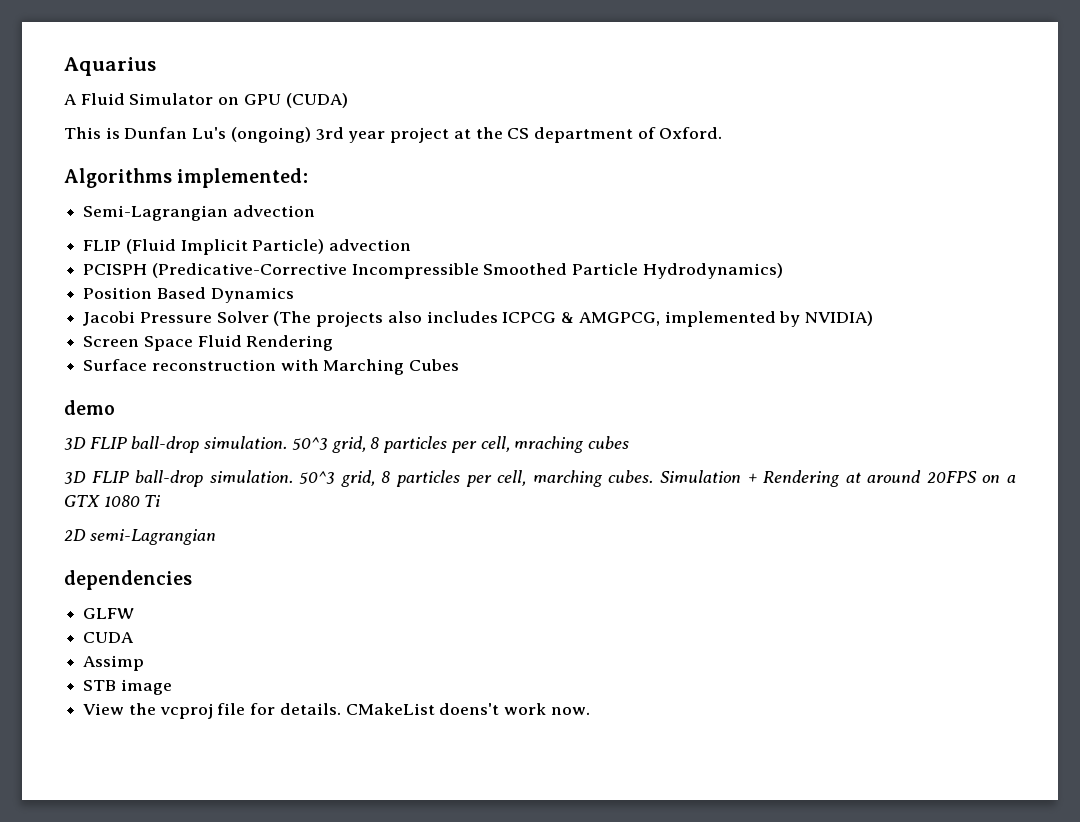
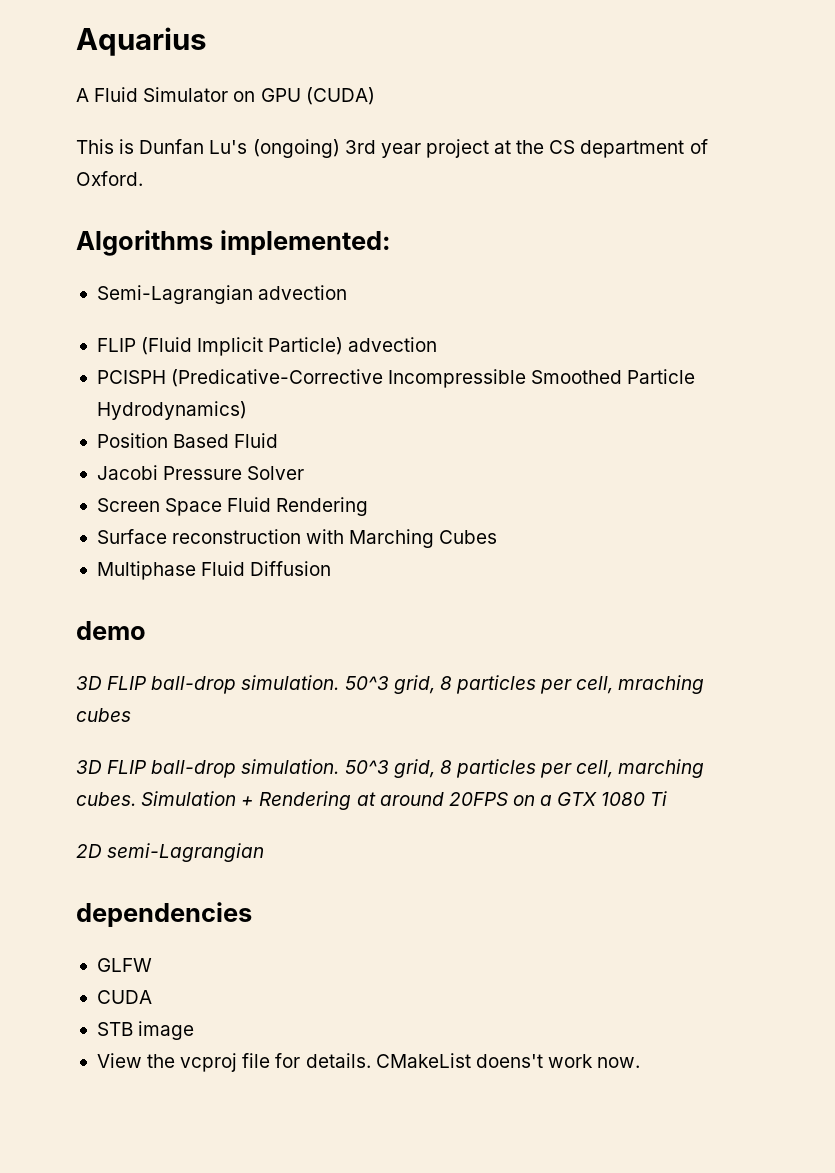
- Position Based Dynamics
+ Position Based Fluid
- Jacobi Pressure Solver (The projects also includes ICPCG & AMGPCG, implemented by NVIDIA)
+ Jacobi Pressure Solver
+ Multiphase Fluid Diffusion
- Assimp

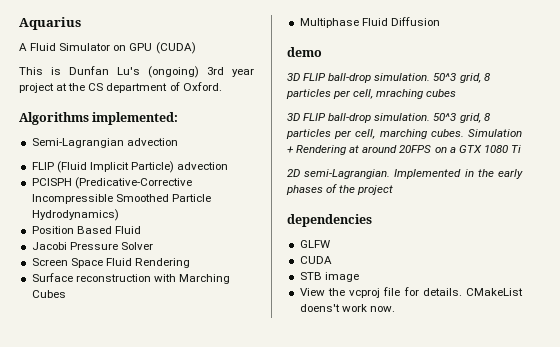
- 2D semi-Lagrangian
+ 2D semi-Lagrangian. Implemented in the early phases of the project

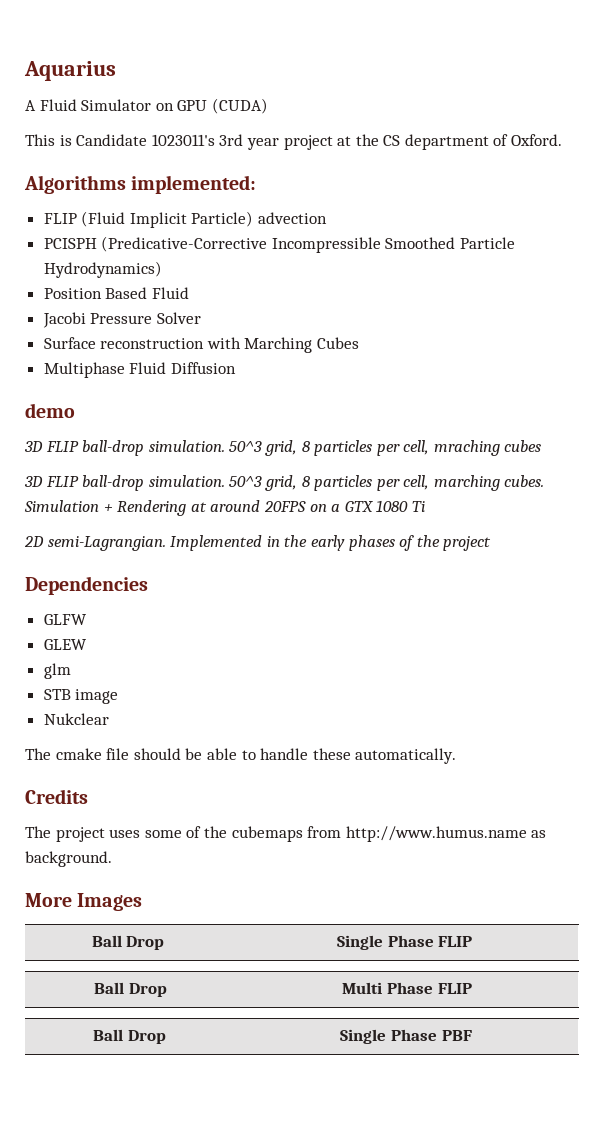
- This is Dunfan Lu's (ongoing) 3rd year project at the CS department of Oxford.
+ This is Candidate 1023011's 3rd year project at the CS department of Oxford.
- Semi-Lagrangian advection
- Screen Space Fluid Rendering
- dependencies
+ Dependencies
- CUDA
+ GLEW
+ glm
- View the vcproj file for details. CMakeList doens't work now.
+ Nukclear
+ The cmake file should be able to handle these automatically.
+ Credits
+ The project uses some of the cubemaps from http://www.humus.name as background.
+ More Images
+ Ball Drop | Single Phase FLIP
+ Ball Drop | Multi Phase FLIP
+ Ball Drop | Single Phase PBF

